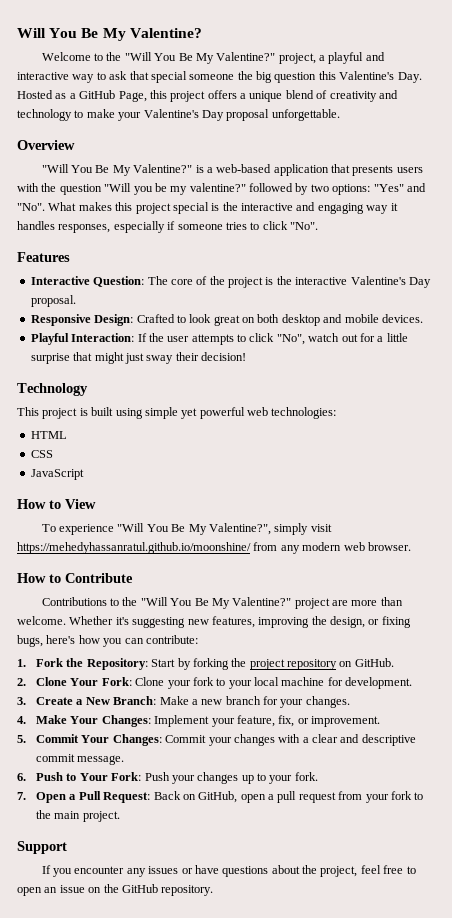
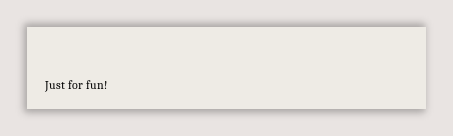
- Will You Be My Valentine?
- Welcome to the "Will You Be My Valentine?" project, a playful and interactive way to ask that special someone the big question this Valentine's Day. Hosted as a GitHub Page, this project offers a unique blend of creativity and technology to make your Valentine's Day proposal unforgettable.
- Overview
- "Will You Be My Valentine?" is a web-based application that presents users with the question "Will you be my valentine?" followed by two options: "Yes" and "No". What makes this project special is the interactive and engaging way it handles responses, especially if someone tries to click "No".
- Features
- Interactive Question: The core of the project is the interactive Valentine's Day proposal.
- Responsive Design: Crafted to look great on both desktop and mobile devices.
- Playful Interaction: If the user attempts to click "No", watch out for a little surprise that might just sway their decision!
- Technology
- This project is built using simple yet powerful web technologies:
- HTML
- CSS
- JavaScript
- How to View
- To experience "Will You Be My Valentine?", simply visit https://mehedyhassanratul.github.io/moonshine/ from any modern web browser.
- How to Contribute
- Contributions to the "Will You Be My Valentine?" project are more than welcome. Whether it's suggesting new features, improving the design, or fixing bugs, here's how you can contribute:
- 1. Fork the Repository: Start by forking the project repository on GitHub.
- 2. Clone Your Fork: Clone your fork to your local machine for development.
- 3. Create a New Branch: Make a new branch for your changes.
- 4. Make Your Changes: Implement your feature, fix, or improvement.
- 5. Commit Your Changes: Commit your changes with a clear and descriptive commit message.
- 6. Push to Your Fork: Push your changes up to your fork.
- 7. Open a Pull Request: Back on GitHub, open a pull request from your fork to the main project.
- Support
- If you encounter any issues or have questions about the project, feel free to open an issue on the GitHub repository.
+ Just for fun!

